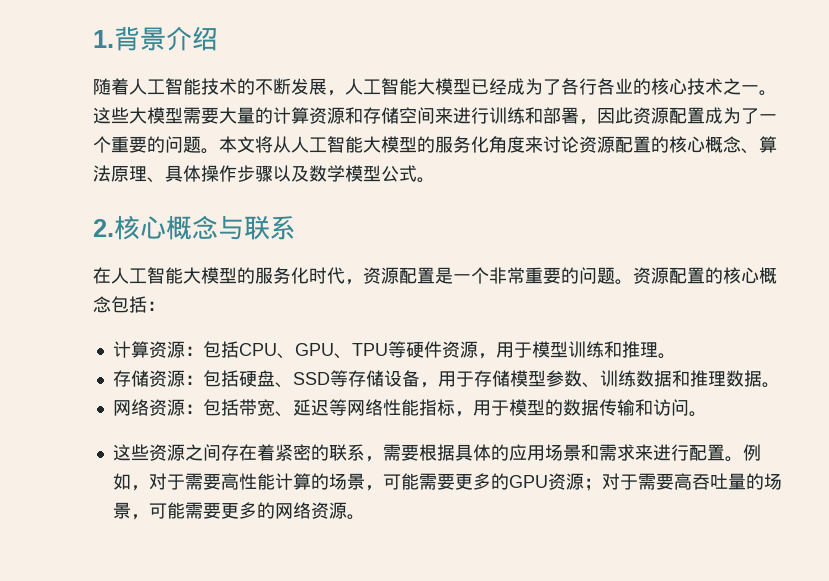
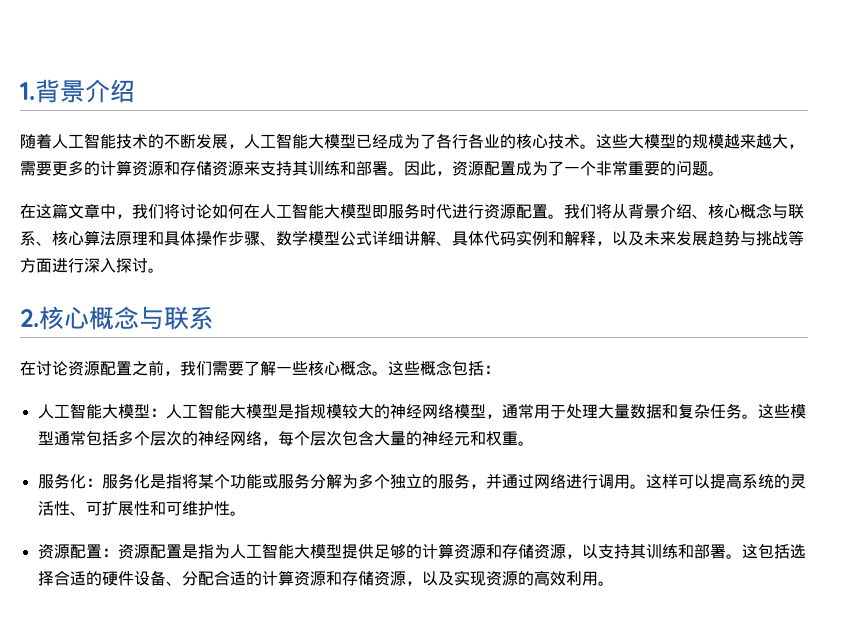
- 随着人工智能技术的不断发展，人工智能大模型已经成为了各行各业的核心技术之一。
+ 随着人工智能技术的不断发展，人工智能大模型已经成为了各行各业的核心技术。
- 这些大模型需要大量的计算资源和存储空间来进行训练和部署，因此资源配置成为了一个重要的问题。本文将从人工智能大模型的服务化角度来讨论资源配置的核心概念、算法原理、具体操作步骤以及数学模型公式。
+ 这些大模型的规模越来越大，需要更多的计算资源和存储资源来支持其训练和部署。因此，资源配置成为了一个非常重要的问题。
+ 在这篇文章中，我们将讨论如何在人工智能大模型即服务时代进行资源配置。我们将从背景介绍、核心概念与联系、核心算法原理和具体操作步骤、数学模型公式详细讲解、具体代码实例和解释，以及未来发展趋势与挑战等方面进行深入探讨。
- 在人工智能大模型的服务化时代，资源配置是一个非常重要的问题。资源配置的核心概念包括：
- 计算资源：包括CPU、GPU、TPU等硬件资源，用于模型训练和推理。
- 存储资源：包括硬盘、SSD等存储设备，用于存储模型参数、训练数据和推理数据。
- 网络资源：包括带宽、延迟等网络性能指标，用于模型的数据传输和访问。
- 这些资源之间存在着紧密的联系，需要根据具体的应用场景和需求来进行配置。例如，对于需要高性能计算的场景，可能需要更多的GPU资源；对于需要高吞吐量的场景，可能需要更多的网络资源。
+ 在讨论资源配置之前，我们需要了解一些核心概念。这些概念包括：
+ 人工智能大模型：人工智能大模型是指规模较大的神经网络模型，通常用于处理大量数据和复杂任务。这些模型通常包括多个层次的神经网络，每个层次包含大量的神经元和权重。
+ 服务化：服务化是指将某个功能或服务分解为多个独立的服务，并通过网络进行调用。这样可以提高系统的灵活性、可扩展性和可维护性。
+ 资源配置：资源配置是指为人工智能大模型提供足够的计算资源和存储资源，以支持其训练和部署。这包括选择合适的硬件设备、分配合适的计算资源和存储资源，以及实现资源的高效利用。

